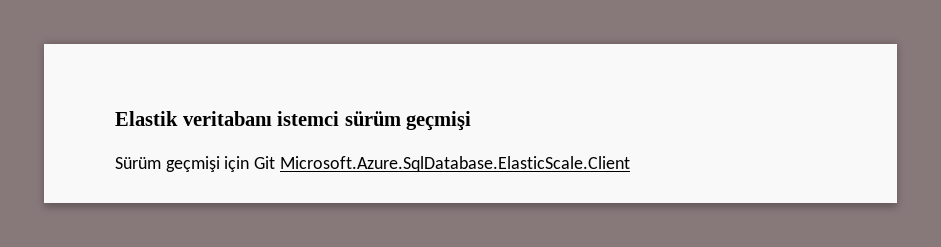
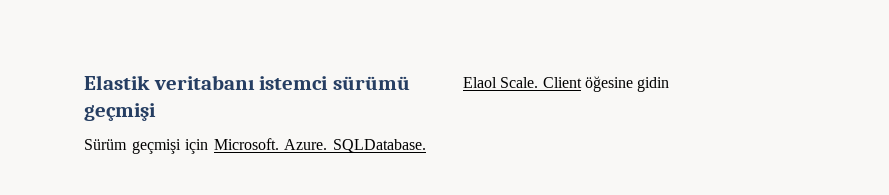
- Elastik veritabanı istemci sürüm geçmişi
+ Elastik veritabanı istemci sürümü geçmişi
- Sürüm geçmişi için Git Microsoft.Azure.SqlDatabase.ElasticScale.Client
+ Sürüm geçmişi için Microsoft. Azure. SQLDatabase. Elaol Scale. Client öğesine gidin

